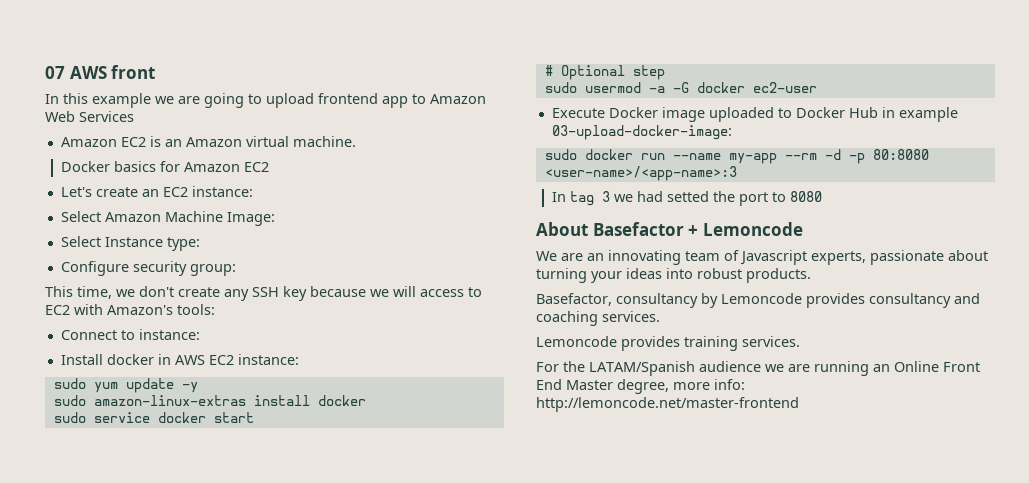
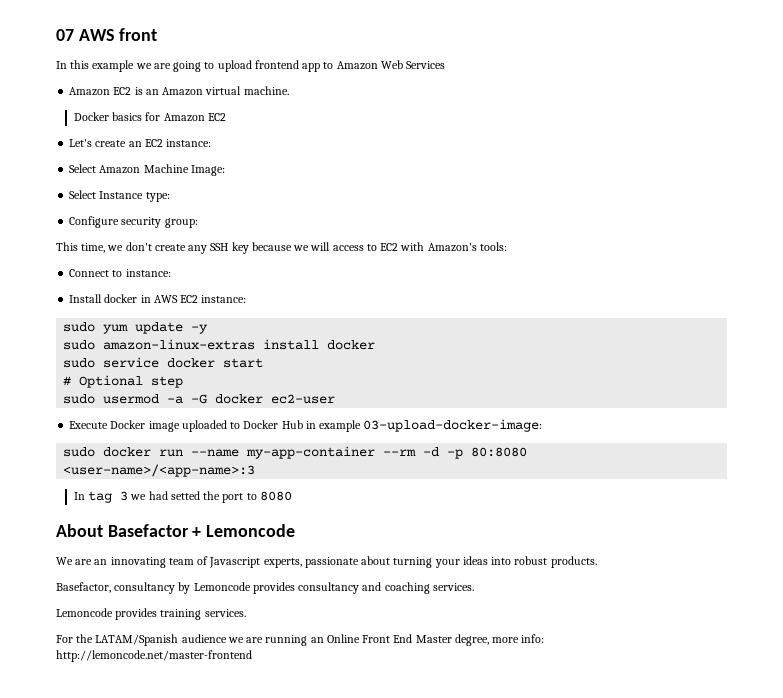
- sudo docker run --name my-app --rm -d -p 80:8080 <user-name>/<app-name>:3
+ sudo docker run --name my-app-container --rm -d -p 80:8080 <user-name>/<app-name>:3

